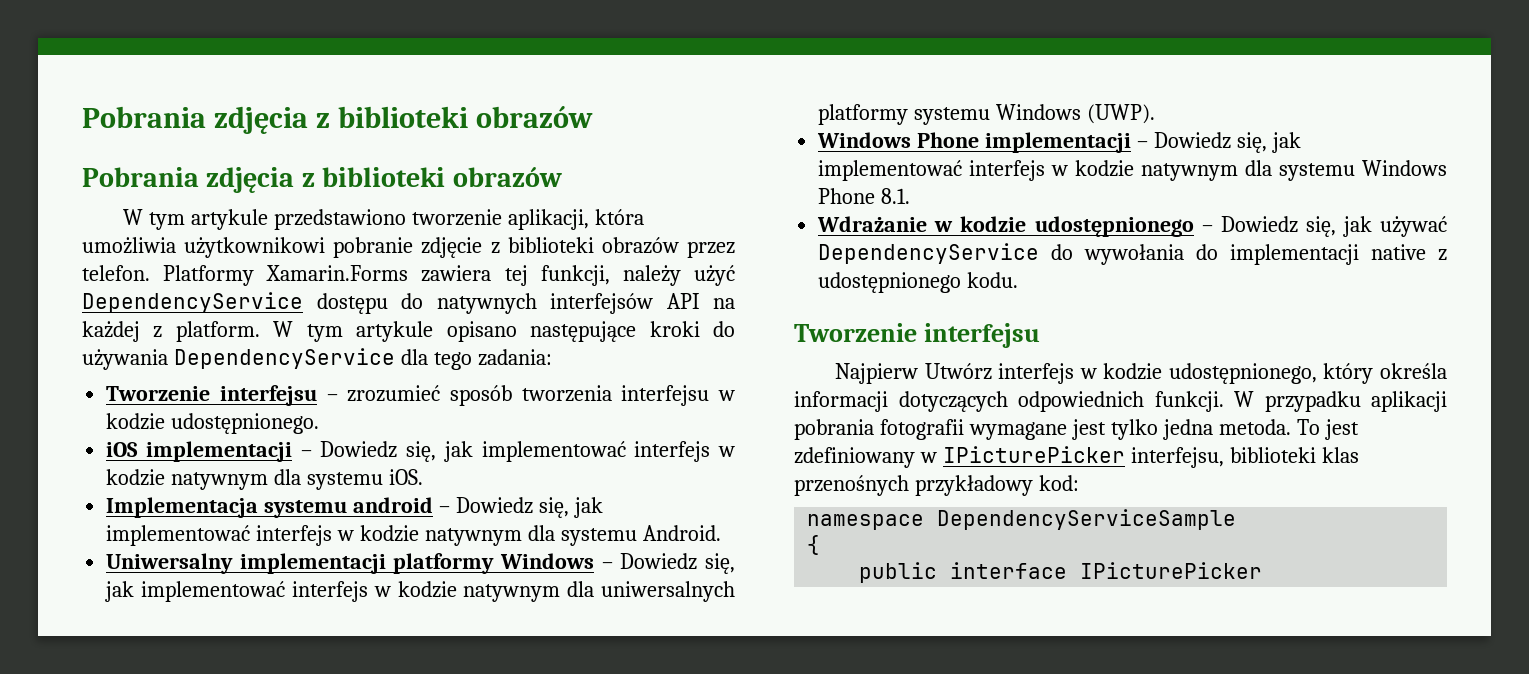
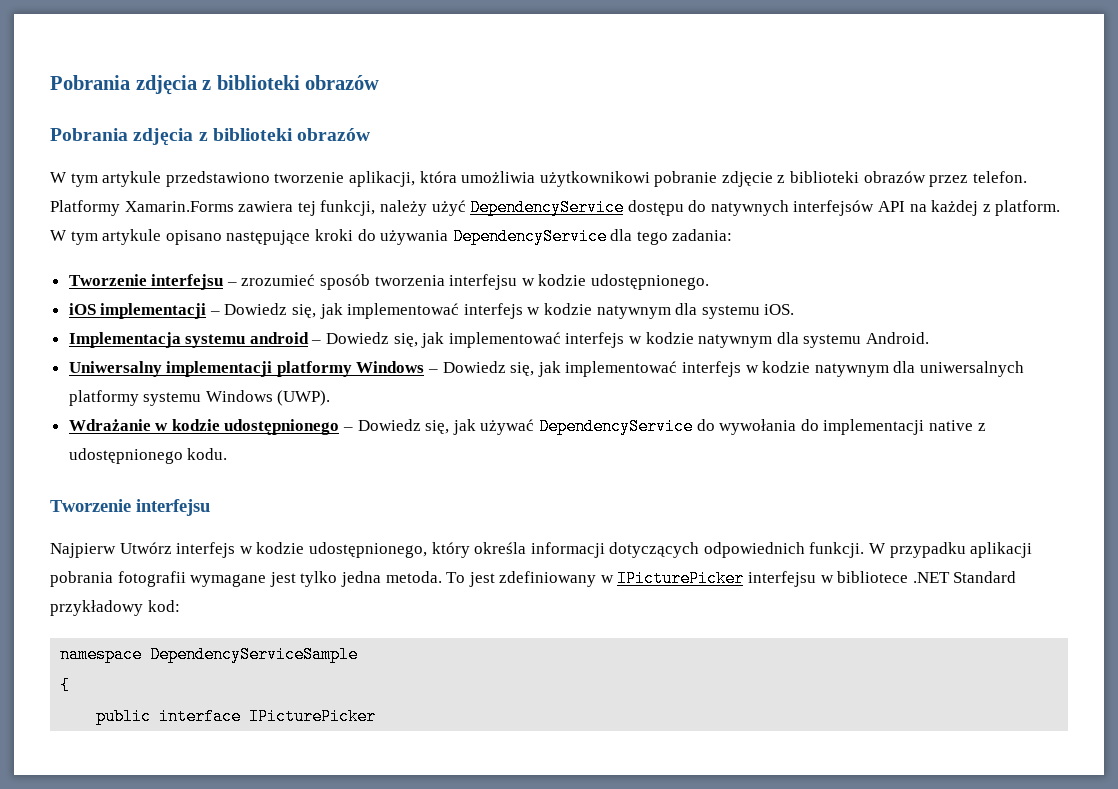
- Windows Phone implementacji – Dowiedz się, jak implementować interfejs w kodzie natywnym dla systemu Windows Phone 8.1.
- To jest zdefiniowany w IPicturePicker interfejsu, biblioteki klas przenośnych przykładowy kod:
+ To jest zdefiniowany w IPicturePicker interfejsu w bibliotece .NET Standard przykładowy kod:

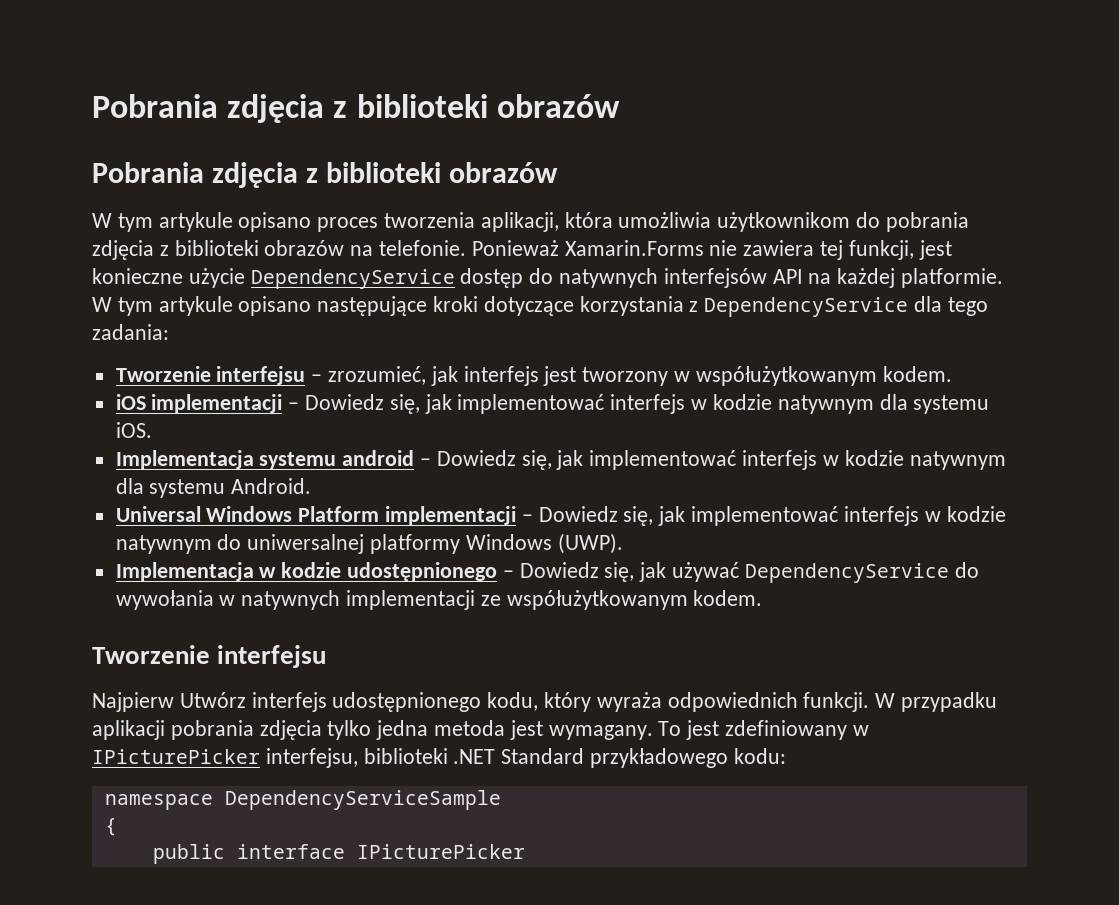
- W tym artykule przedstawiono tworzenie aplikacji, która umożliwia użytkownikowi pobranie zdjęcie z biblioteki obrazów przez telefon. Platformy Xamarin.Forms zawiera tej funkcji, należy użyć DependencyService dostępu do natywnych interfejsów API na każdej z platform.
+ W tym artykule opisano proces tworzenia aplikacji, która umożliwia użytkownikom do pobrania zdjęcia z biblioteki obrazów na telefonie. Ponieważ Xamarin.Forms nie zawiera tej funkcji, jest konieczne użycie DependencyService dostęp do natywnych interfejsów API na każdej platformie.
- W tym artykule opisano następujące kroki do używania DependencyService dla tego zadania:
+ W tym artykule opisano następujące kroki dotyczące korzystania z DependencyService dla tego zadania:
- Tworzenie interfejsu – zrozumieć sposób tworzenia interfejsu w kodzie udostępnionego.
+ Tworzenie interfejsu – zrozumieć, jak interfejs jest tworzony w współużytkowanym kodem.
- Uniwersalny implementacji platformy Windows – Dowiedz się, jak implementować interfejs w kodzie natywnym dla uniwersalnych platformy systemu Windows (UWP).
+ Universal Windows Platform implementacji – Dowiedz się, jak implementować interfejs w kodzie natywnym do uniwersalnej platformy Windows (UWP).
- Wdrażanie w kodzie udostępnionego – Dowiedz się, jak używać DependencyService do wywołania do implementacji native z udostępnionego kodu.
+ Implementacja w kodzie udostępnionego – Dowiedz się, jak używać DependencyService do wywołania w natywnych implementacji ze współużytkowanym kodem.
- Najpierw Utwórz interfejs w kodzie udostępnionego, który określa informacji dotyczących odpowiednich funkcji.
+ Najpierw Utwórz interfejs udostępnionego kodu, który wyraża odpowiednich funkcji.
- W przypadku aplikacji pobrania fotografii wymagane jest tylko jedna metoda.
+ W przypadku aplikacji pobrania zdjęcia tylko jedna metoda jest wymagany.
- To jest zdefiniowany w IPicturePicker interfejsu w bibliotece .NET Standard przykładowy kod:
+ To jest zdefiniowany w IPicturePicker interfejsu, biblioteki .NET Standard przykładowego kodu:

